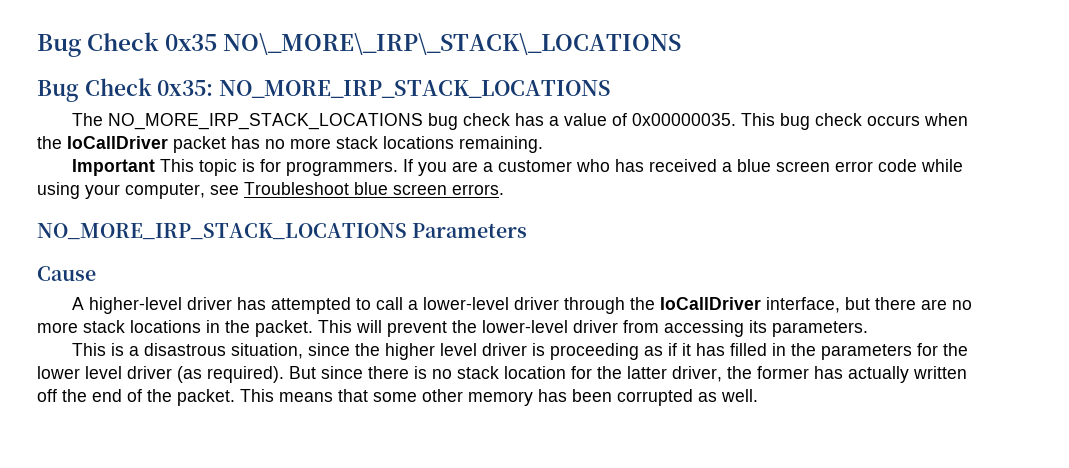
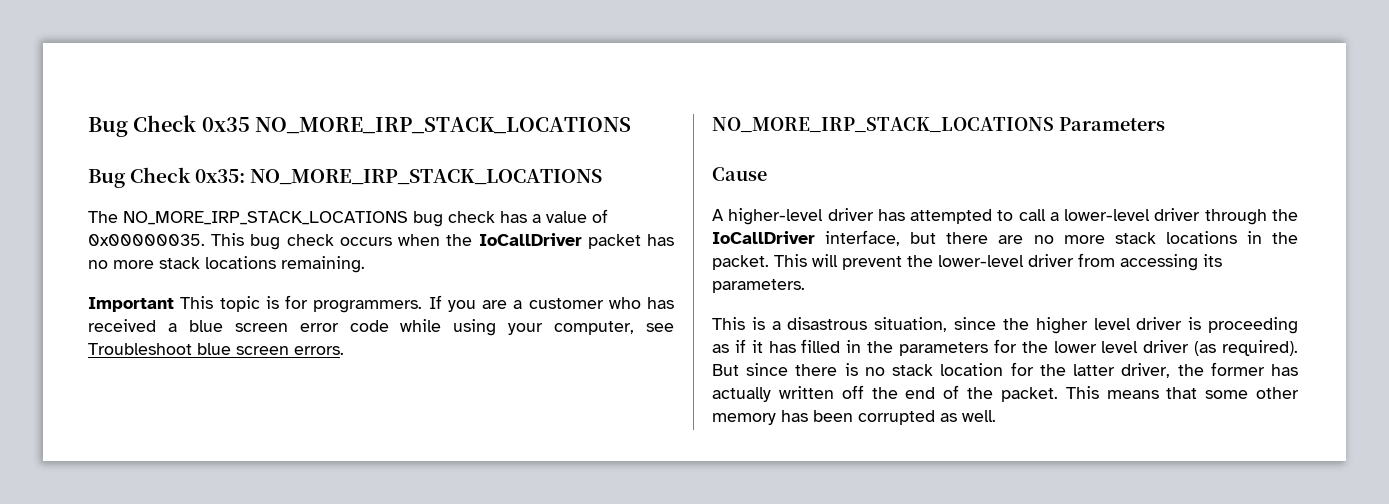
- Bug Check 0x35 NO\_MORE\_IRP\_STACK\_LOCATIONS
+ Bug Check 0x35 NO_MORE_IRP_STACK_LOCATIONS

